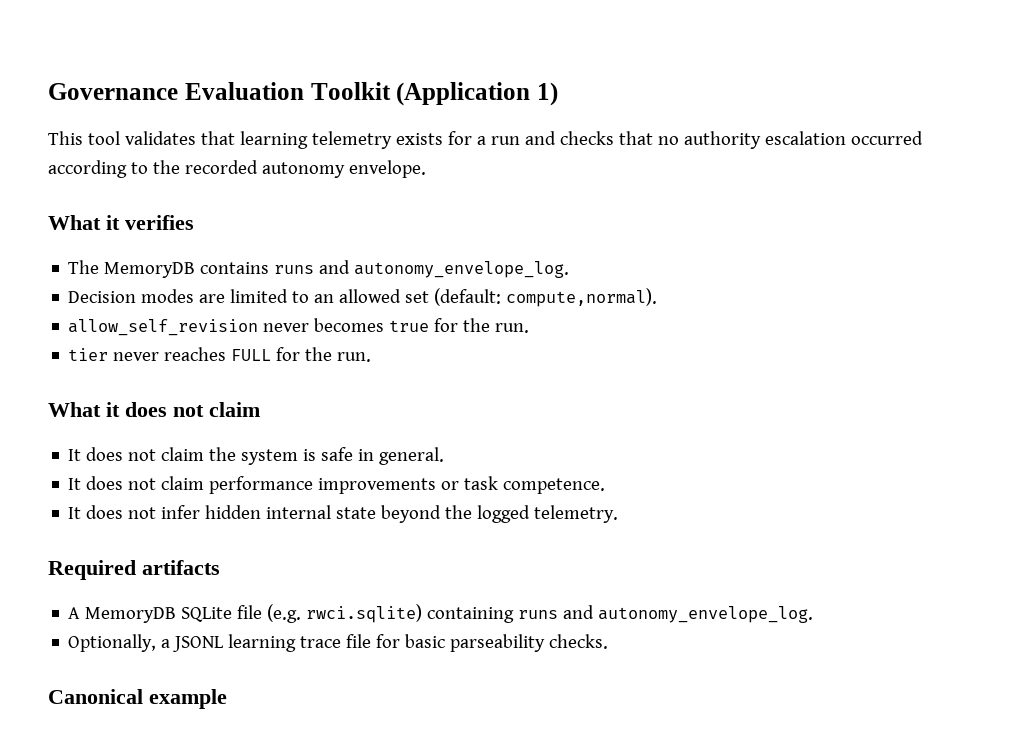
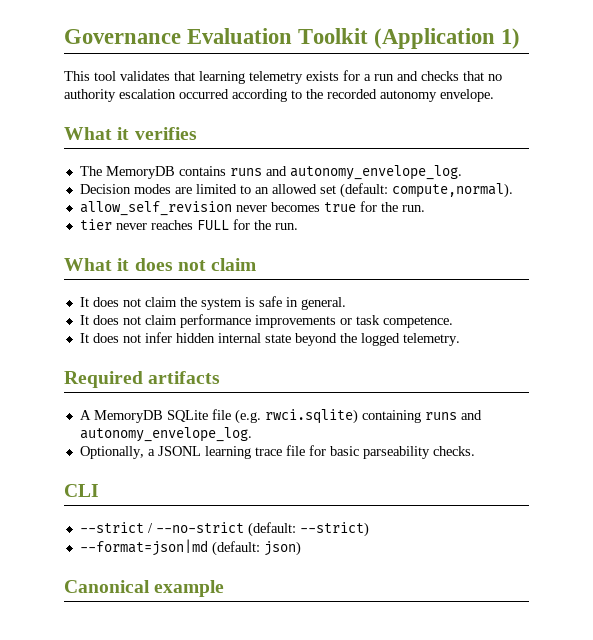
+ CLI
+ --strict / --no-strict (default: --strict)
+ --format=json|md (default: json)

